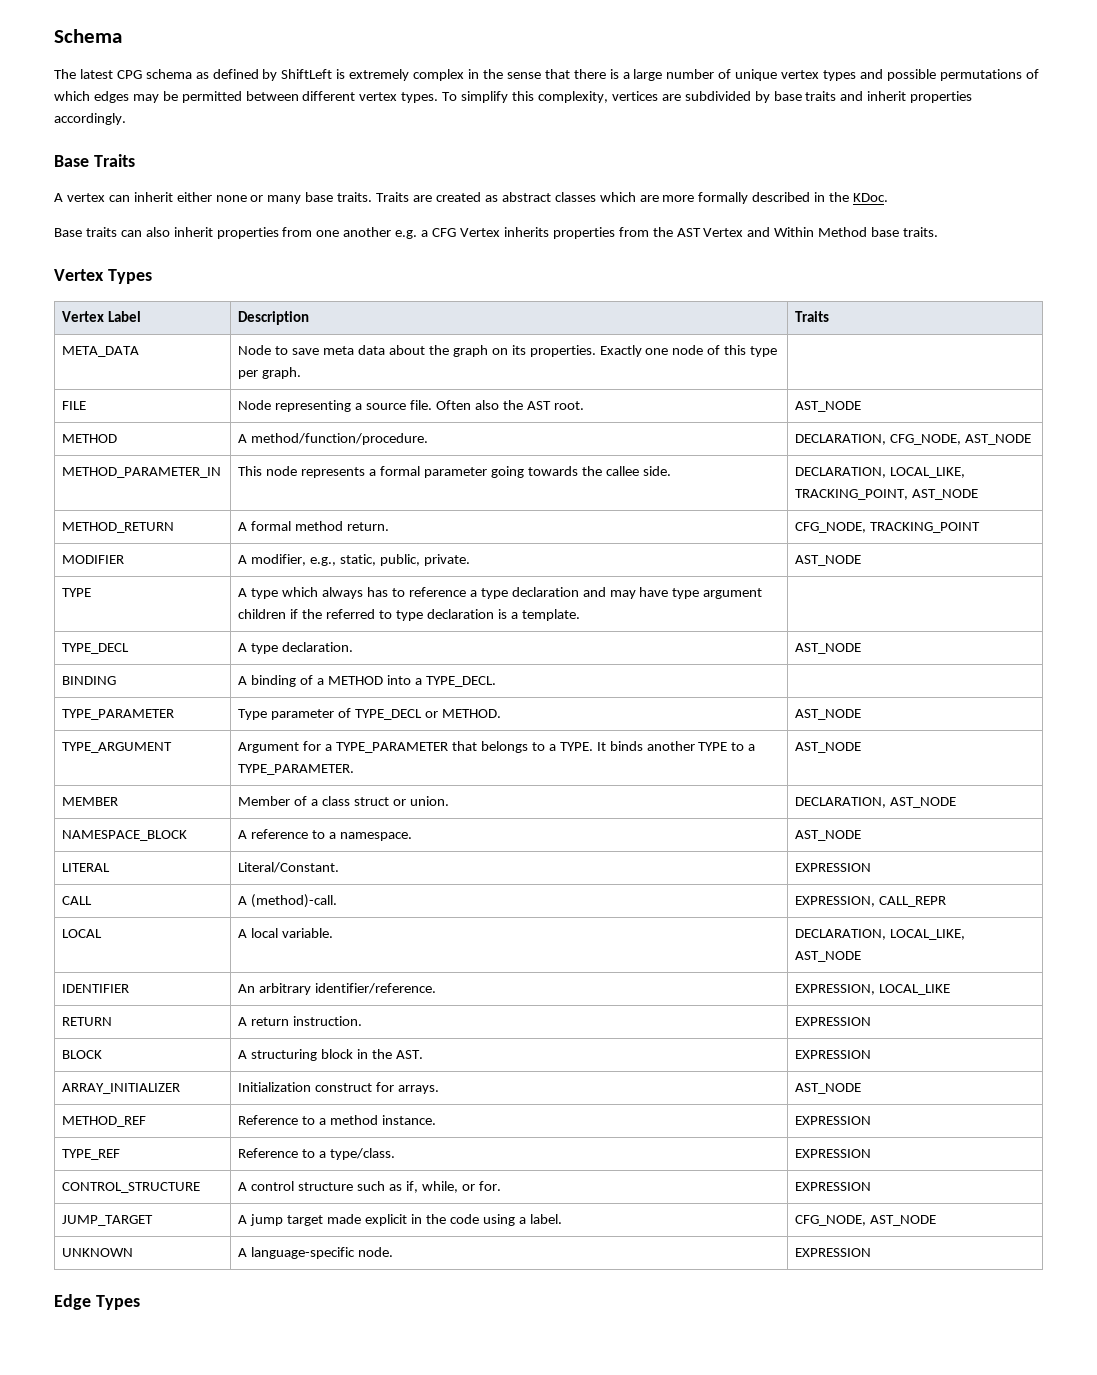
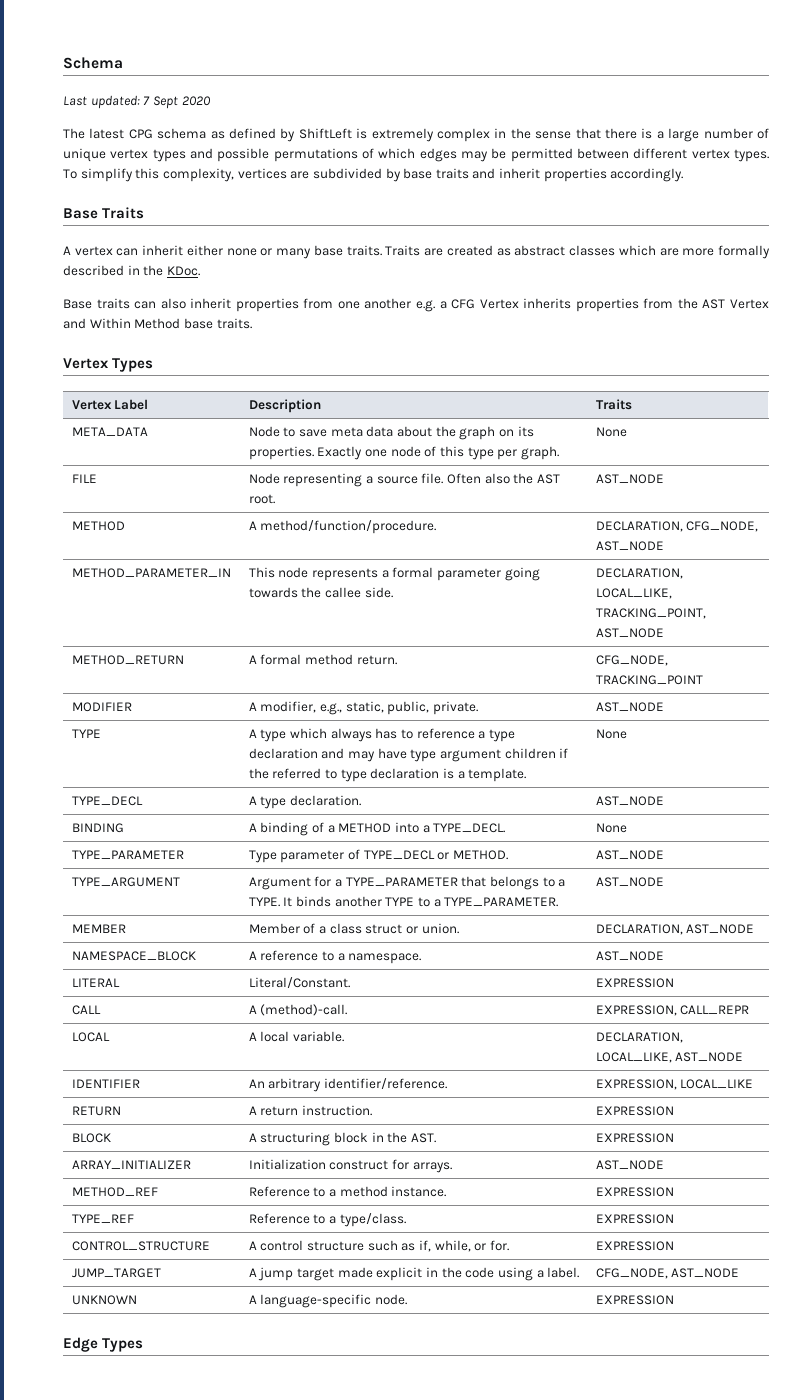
+ Last updated: 7 Sept 2020
- META_DATA | Node to save meta data about the graph on its properties. Exactly one node of this type per graph. |
+ META_DATA | Node to save meta data about the graph on its properties. Exactly one node of this type per graph. | None
- TYPE | A type which always has to reference a type declaration and may have type argument children if the referred to type declaration is a template. |
+ TYPE | A type which always has to reference a type declaration and may have type argument children if the referred to type declaration is a template. | None
- BINDING | A binding of a METHOD into a TYPE_DECL. |
+ BINDING | A binding of a METHOD into a TYPE_DECL. | None

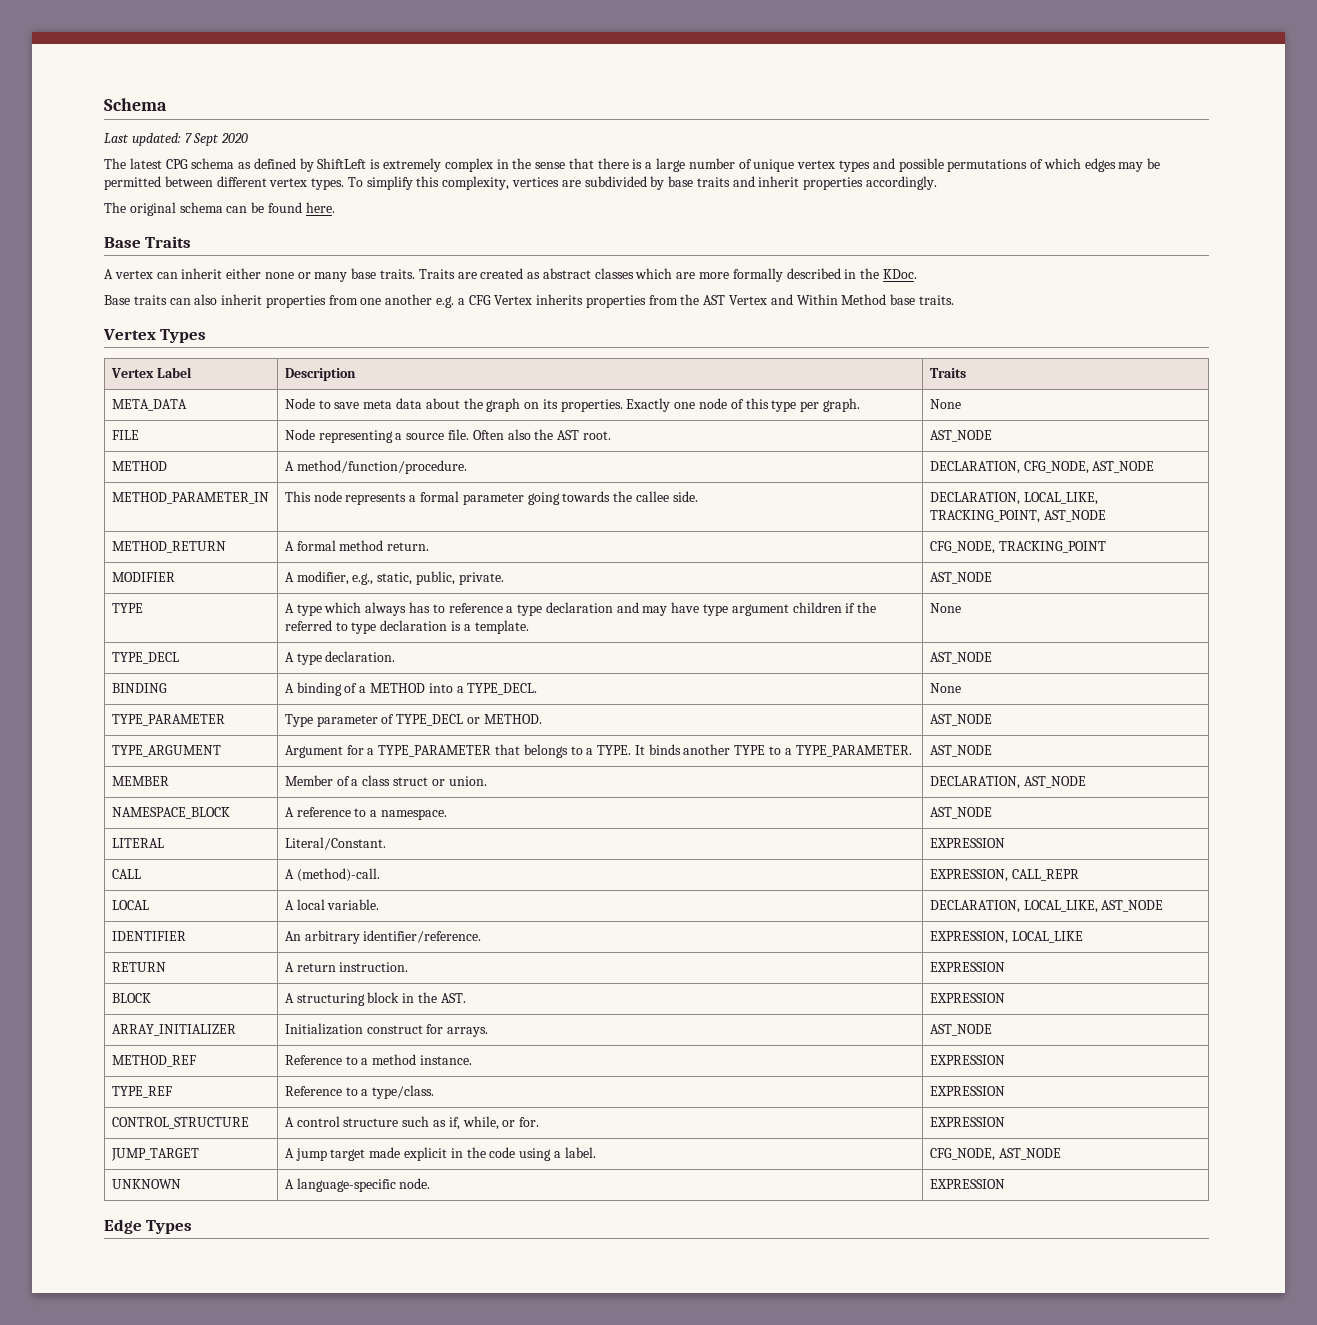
+ The original schema can be found here.

